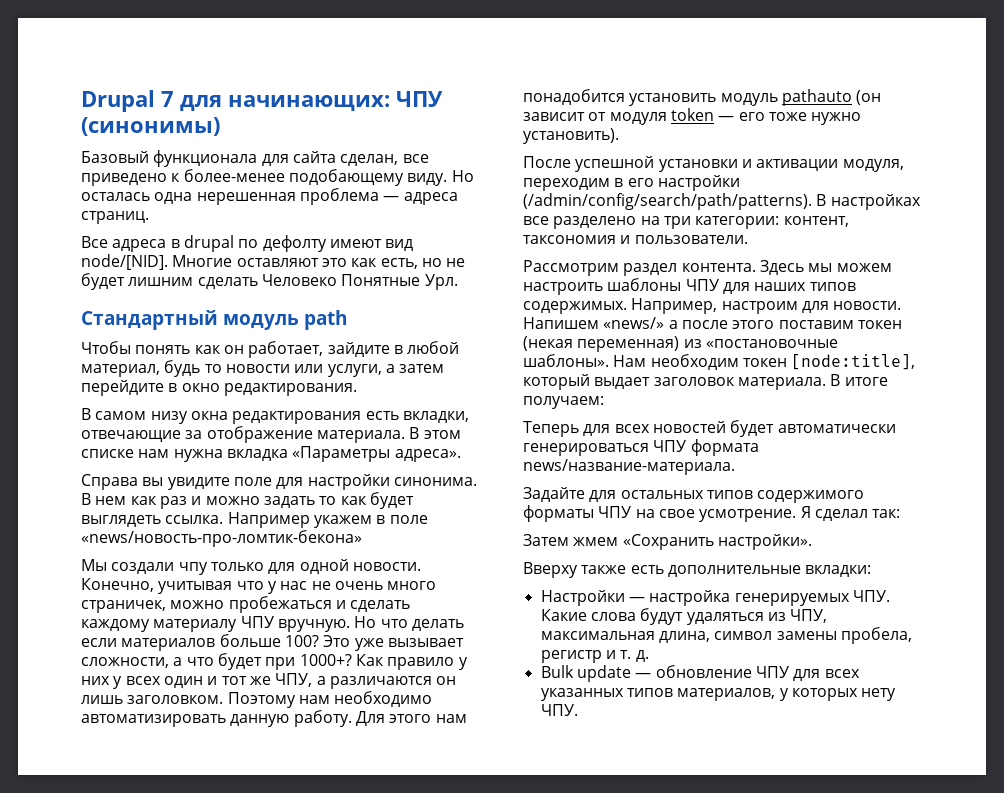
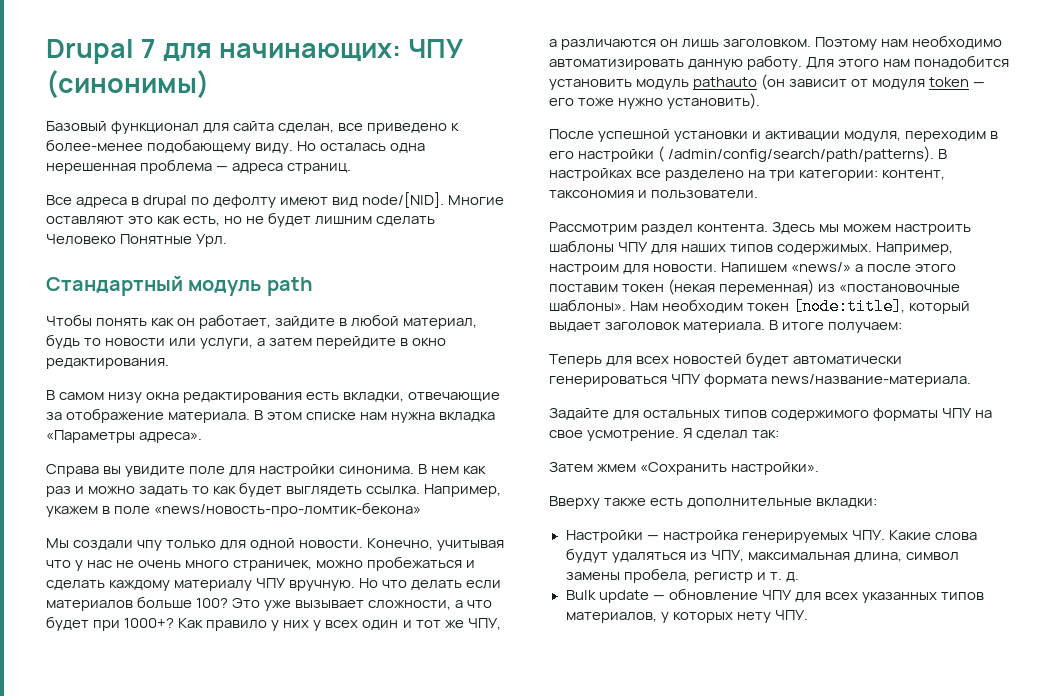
- Базовый функционала для сайта сделан, все приведено к более-менее подобающему виду.
+ Базовый функционал для сайта сделан, все приведено к более-менее подобающему виду.
- Например укажем в поле «news/новость-про-ломтик-бекона»
+ Например, укажем в поле «news/новость-про-ломтик-бекона»
- После успешной установки и активации модуля, переходим в его настройки (/admin/config/search/path/patterns).
+ После успешной установки и активации модуля, переходим в его настройки ( /admin/config/search/path/patterns).

